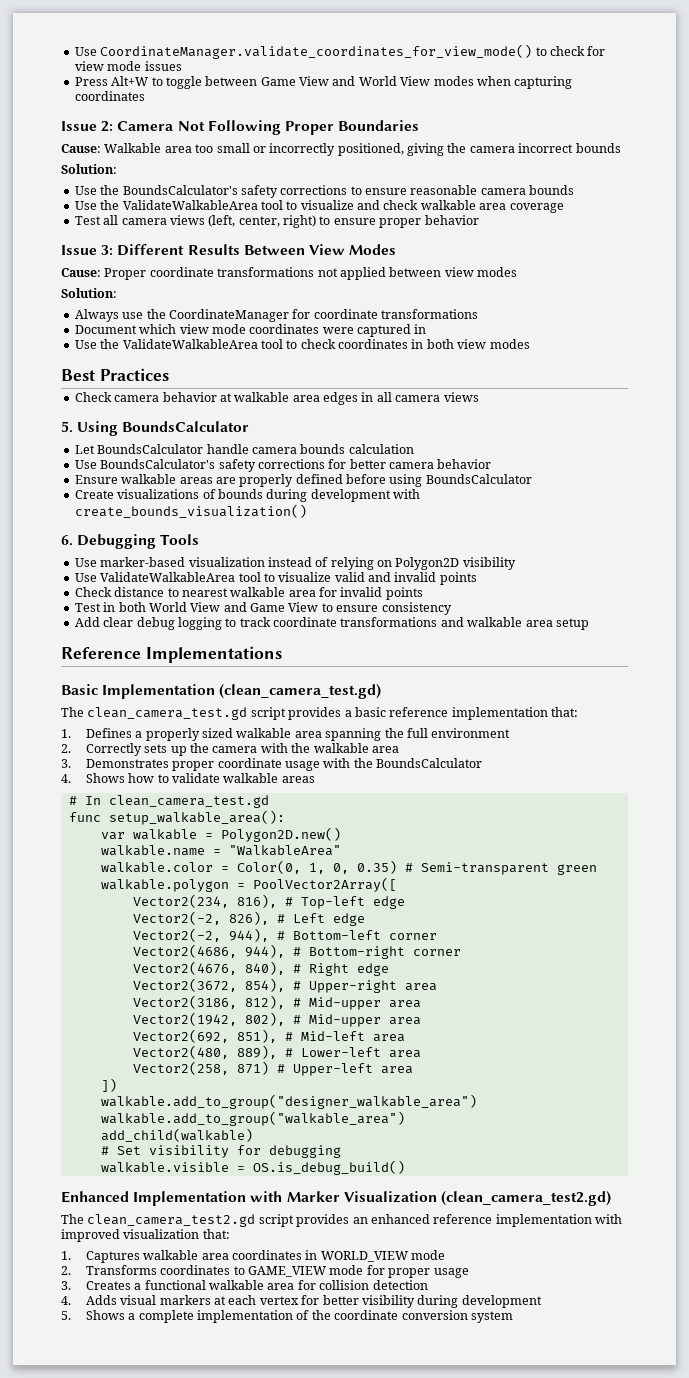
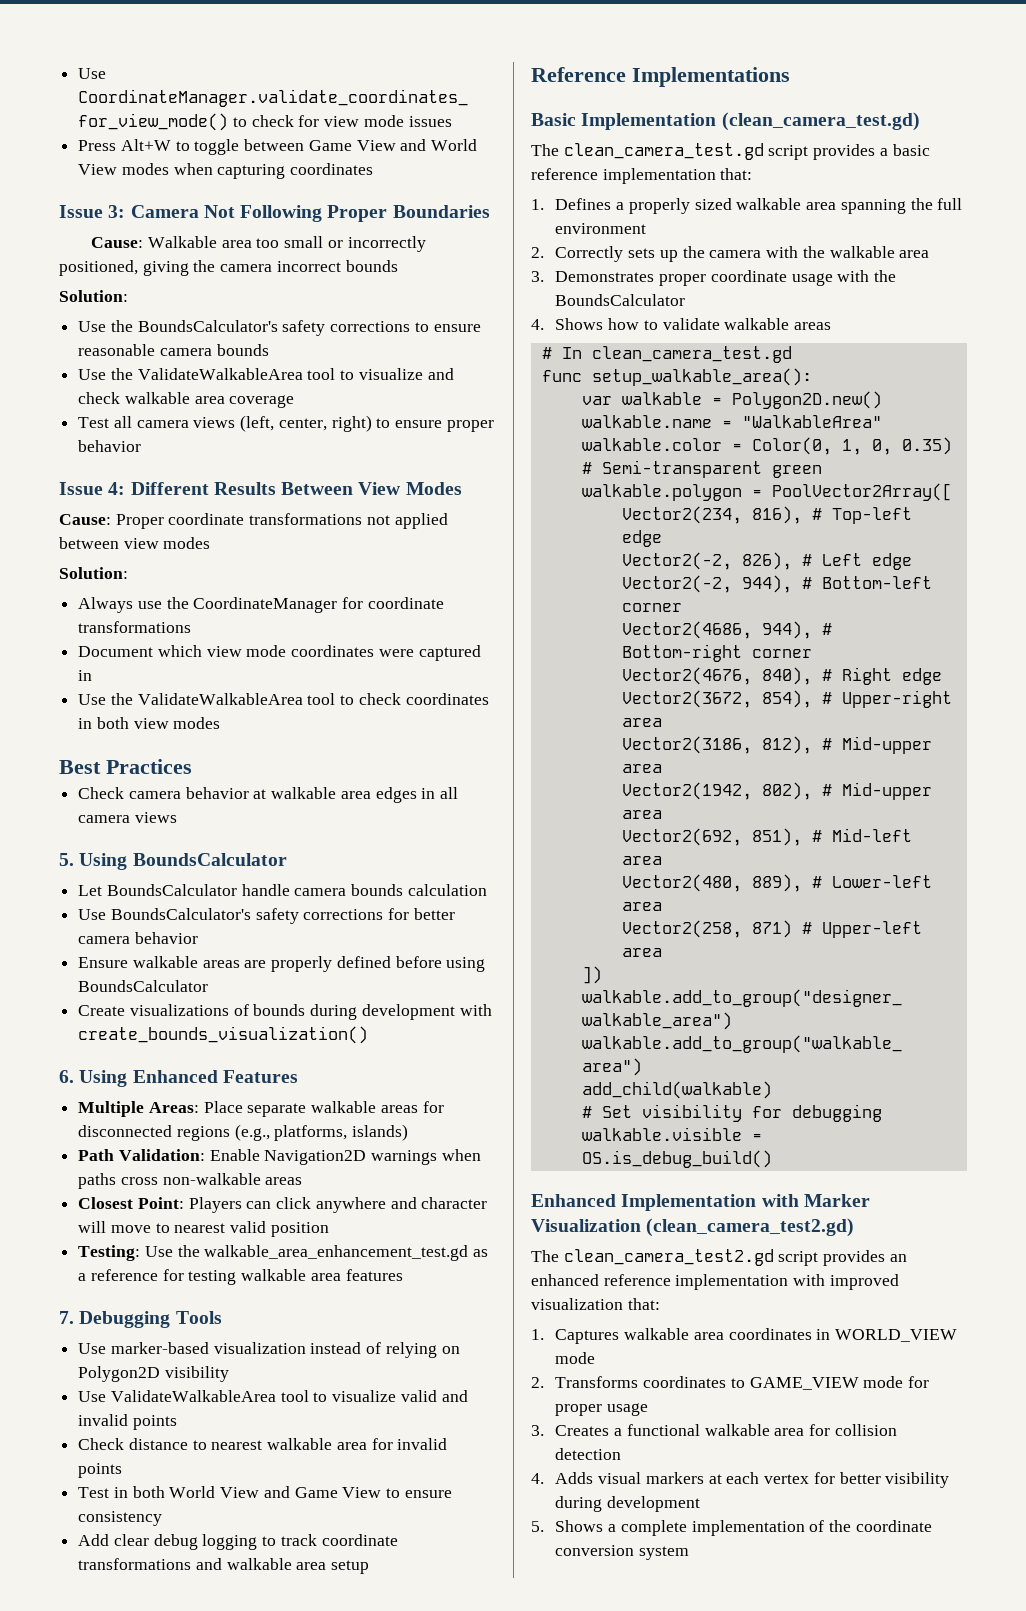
- Issue 2: Camera Not Following Proper Boundaries
+ Issue 3: Camera Not Following Proper Boundaries
- Issue 3: Different Results Between View Modes
+ Issue 4: Different Results Between View Modes
- 6. Debugging Tools
+ 6. Using Enhanced Features
+ Multiple Areas: Place separate walkable areas for disconnected regions (e.g., platforms, islands)
+ Path Validation: Enable Navigation2D warnings when paths cross non-walkable areas
+ Closest Point: Players can click anywhere and character will move to nearest valid position
+ Testing: Use the walkable_area_enhancement_test.gd as a reference for testing walkable area features
+ 7. Debugging Tools

